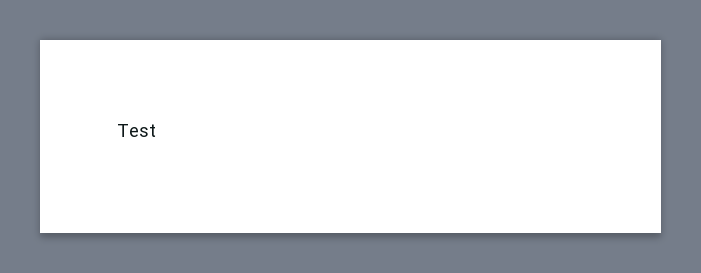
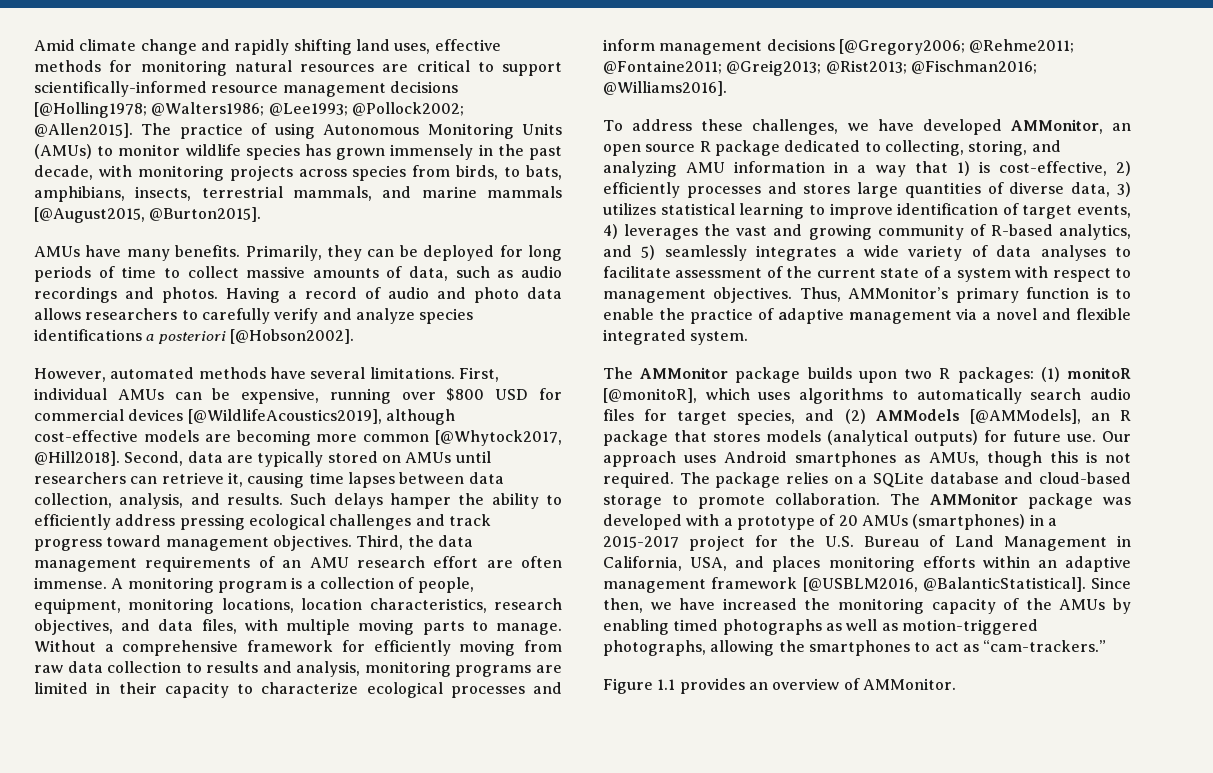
- Test
+ Amid climate change and rapidly shifting land uses, effective methods for monitoring natural resources are critical to support scientifically-informed resource management decisions [@Holling1978; @Walters1986; @Lee1993; @Pollock2002; @Allen2015]. The practice of using Autonomous Monitoring Units (AMUs) to monitor wildlife species has grown immensely in the past decade, with monitoring projects across species from birds, to bats, amphibians, insects, terrestrial mammals, and marine mammals [@August2015, @Burton2015].
+ AMUs have many benefits. Primarily, they can be deployed for long periods of time to collect massive amounts of data, such as audio recordings and photos. Having a record of audio and photo data allows researchers to carefully verify and analyze species identifications a posteriori [@Hobson2002].
+ However, automated methods have several limitations. First, individual AMUs can be expensive, running over $800 USD for commercial devices [@WildlifeAcoustics2019], although cost-effective models are becoming more common [@Whytock2017, @Hill2018]. Second, data are typically stored on AMUs until researchers can retrieve it, causing time lapses between data collection, analysis, and results. Such delays hamper the ability to efficiently address pressing ecological challenges and track progress toward management objectives. Third, the data management requirements of an AMU research effort are often immense. A monitoring program is a collection of people, equipment, monitoring locations, location characteristics, research objectives, and data files, with multiple moving parts to manage. Without a comprehensive framework for efficiently moving from raw data collection to results and analysis, monitoring programs are limited in their capacity to characterize ecological processes and inform management decisions [@Gregory2006; @Rehme2011; @Fontaine2011; @Greig2013; @Rist2013; @Fischman2016; @Williams2016].
+ To address these challenges, we have developed AMMonitor, an open source R package dedicated to collecting, storing, and analyzing AMU information in a way that 1) is cost-effective, 2) efficiently processes and stores large quantities of diverse data, 3) utilizes statistical learning to improve identification of target events, 4) leverages the vast and growing community of R-based analytics, and 5) seamlessly integrates a wide variety of data analyses to facilitate assessment of the current state of a system with respect to management objectives. Thus, AMMonitor’s primary function is to enable the practice of adaptive management via a novel and flexible integrated system.
+ The AMMonitor package builds upon two R packages: (1) monitoR [@monitoR], which uses algorithms to automatically search audio files for target species, and (2) AMModels [@AMModels], an R package that stores models (analytical outputs) for future use. Our approach uses Android smartphones as AMUs, though this is not required. The package relies on a SQLite database and cloud-based storage to promote collaboration. The AMMonitor package was developed with a prototype of 20 AMUs (smartphones) in a 2015-2017 project for the U.S. Bureau of Land Management in California, USA, and places monitoring efforts within an adaptive management framework [@USBLM2016, @BalanticStatistical]. Since then, we have increased the monitoring capacity of the AMUs by enabling timed photographs as well as motion-triggered photographs, allowing the smartphones to act as “cam-trackers.”
+ Figure 1.1 provides an overview of AMMonitor.

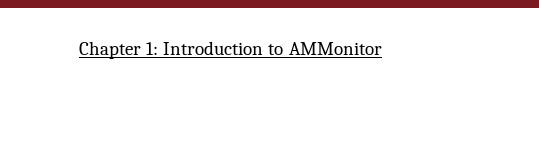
- Amid climate change and rapidly shifting land uses, effective methods for monitoring natural resources are critical to support scientifically-informed resource management decisions [@Holling1978; @Walters1986; @Lee1993; @Pollock2002; @Allen2015]. The practice of using Autonomous Monitoring Units (AMUs) to monitor wildlife species has grown immensely in the past decade, with monitoring projects across species from birds, to bats, amphibians, insects, terrestrial mammals, and marine mammals [@August2015, @Burton2015].
- AMUs have many benefits. Primarily, they can be deployed for long periods of time to collect massive amounts of data, such as audio recordings and photos. Having a record of audio and photo data allows researchers to carefully verify and analyze species identifications a posteriori [@Hobson2002].
- However, automated methods have several limitations. First, individual AMUs can be expensive, running over $800 USD for commercial devices [@WildlifeAcoustics2019], although cost-effective models are becoming more common [@Whytock2017, @Hill2018]. Second, data are typically stored on AMUs until researchers can retrieve it, causing time lapses between data collection, analysis, and results. Such delays hamper the ability to efficiently address pressing ecological challenges and track progress toward management objectives. Third, the data management requirements of an AMU research effort are often immense. A monitoring program is a collection of people, equipment, monitoring locations, location characteristics, research objectives, and data files, with multiple moving parts to manage. Without a comprehensive framework for efficiently moving from raw data collection to results and analysis, monitoring programs are limited in their capacity to characterize ecological processes and inform management decisions [@Gregory2006; @Rehme2011; @Fontaine2011; @Greig2013; @Rist2013; @Fischman2016; @Williams2016].
- To address these challenges, we have developed AMMonitor, an open source R package dedicated to collecting, storing, and analyzing AMU information in a way that 1) is cost-effective, 2) efficiently processes and stores large quantities of diverse data, 3) utilizes statistical learning to improve identification of target events, 4) leverages the vast and growing community of R-based analytics, and 5) seamlessly integrates a wide variety of data analyses to facilitate assessment of the current state of a system with respect to management objectives. Thus, AMMonitor’s primary function is to enable the practice of adaptive management via a novel and flexible integrated system.
- The AMMonitor package builds upon two R packages: (1) monitoR [@monitoR], which uses algorithms to automatically search audio files for target species, and (2) AMModels [@AMModels], an R package that stores models (analytical outputs) for future use. Our approach uses Android smartphones as AMUs, though this is not required. The package relies on a SQLite database and cloud-based storage to promote collaboration. The AMMonitor package was developed with a prototype of 20 AMUs (smartphones) in a 2015-2017 project for the U.S. Bureau of Land Management in California, USA, and places monitoring efforts within an adaptive management framework [@USBLM2016, @BalanticStatistical]. Since then, we have increased the monitoring capacity of the AMUs by enabling timed photographs as well as motion-triggered photographs, allowing the smartphones to act as “cam-trackers.”
- Figure 1.1 provides an overview of AMMonitor.
+ Chapter 1: Introduction to AMMonitor

